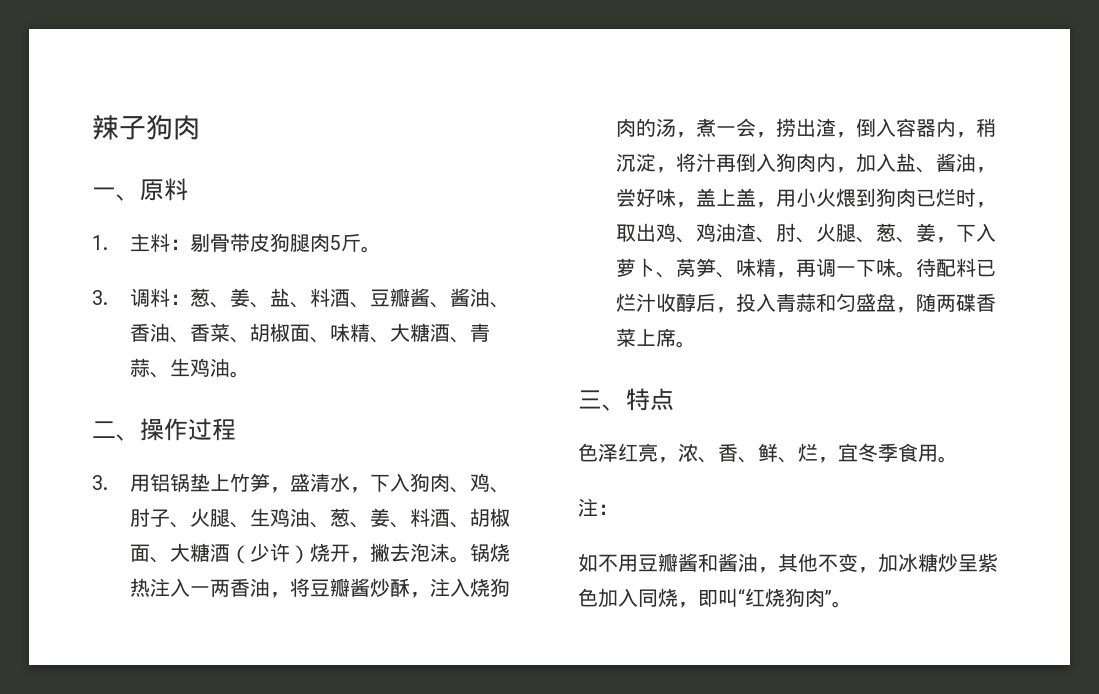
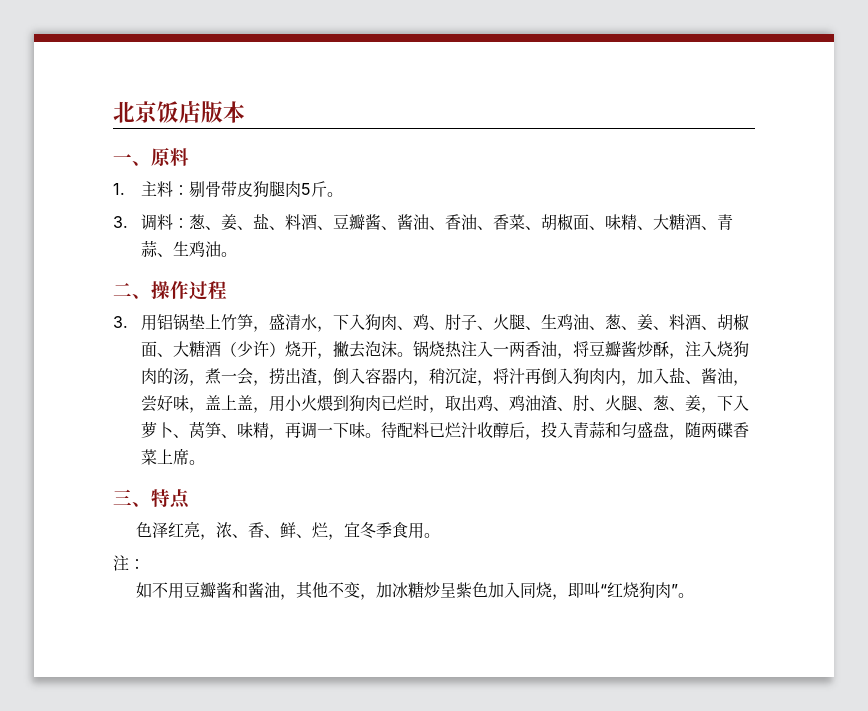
- 辣子狗肉
+ 北京饭店版本

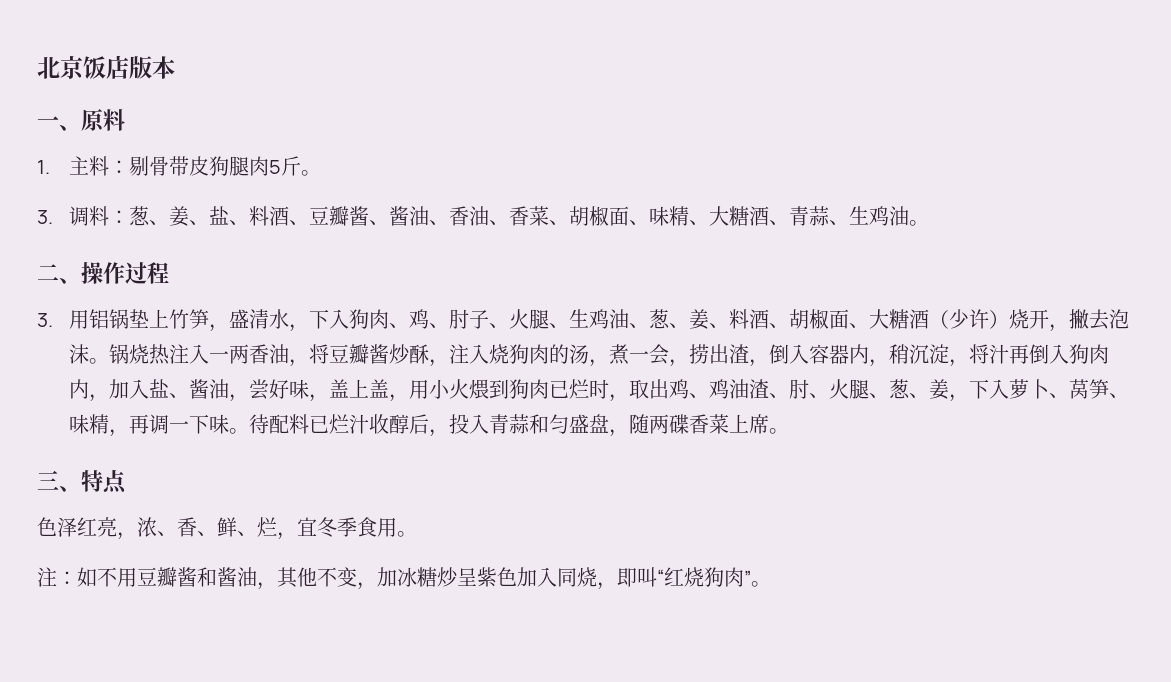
- 注：
- 如不用豆瓣酱和酱油，其他不变，加冰糖炒呈紫色加入同烧，即叫“红烧狗肉”。
+ 注：如不用豆瓣酱和酱油，其他不变，加冰糖炒呈紫色加入同烧，即叫“红烧狗肉”。

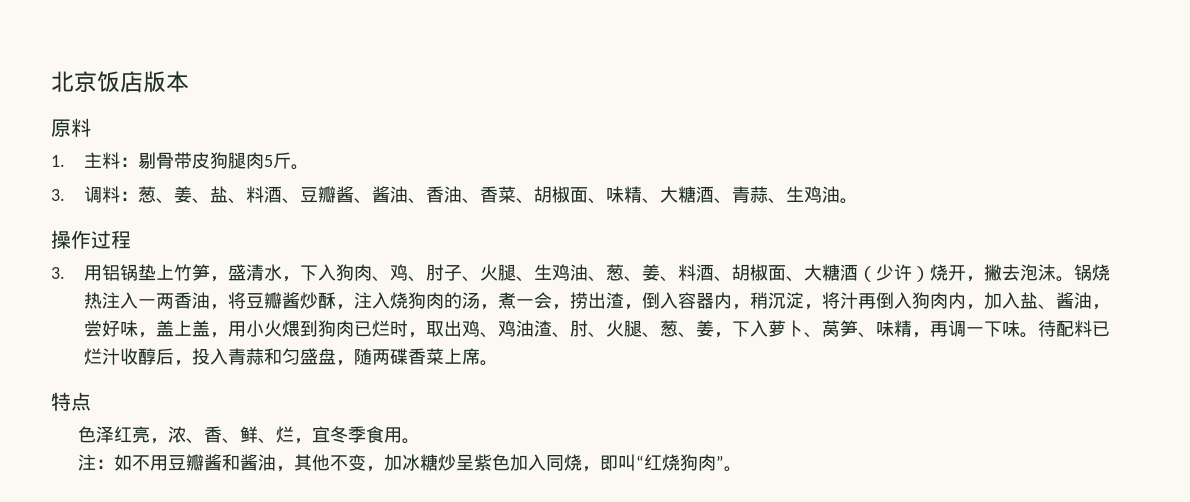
- 一、原料
+ 原料
- 二、操作过程
+ 操作过程
- 三、特点
+ 特点

